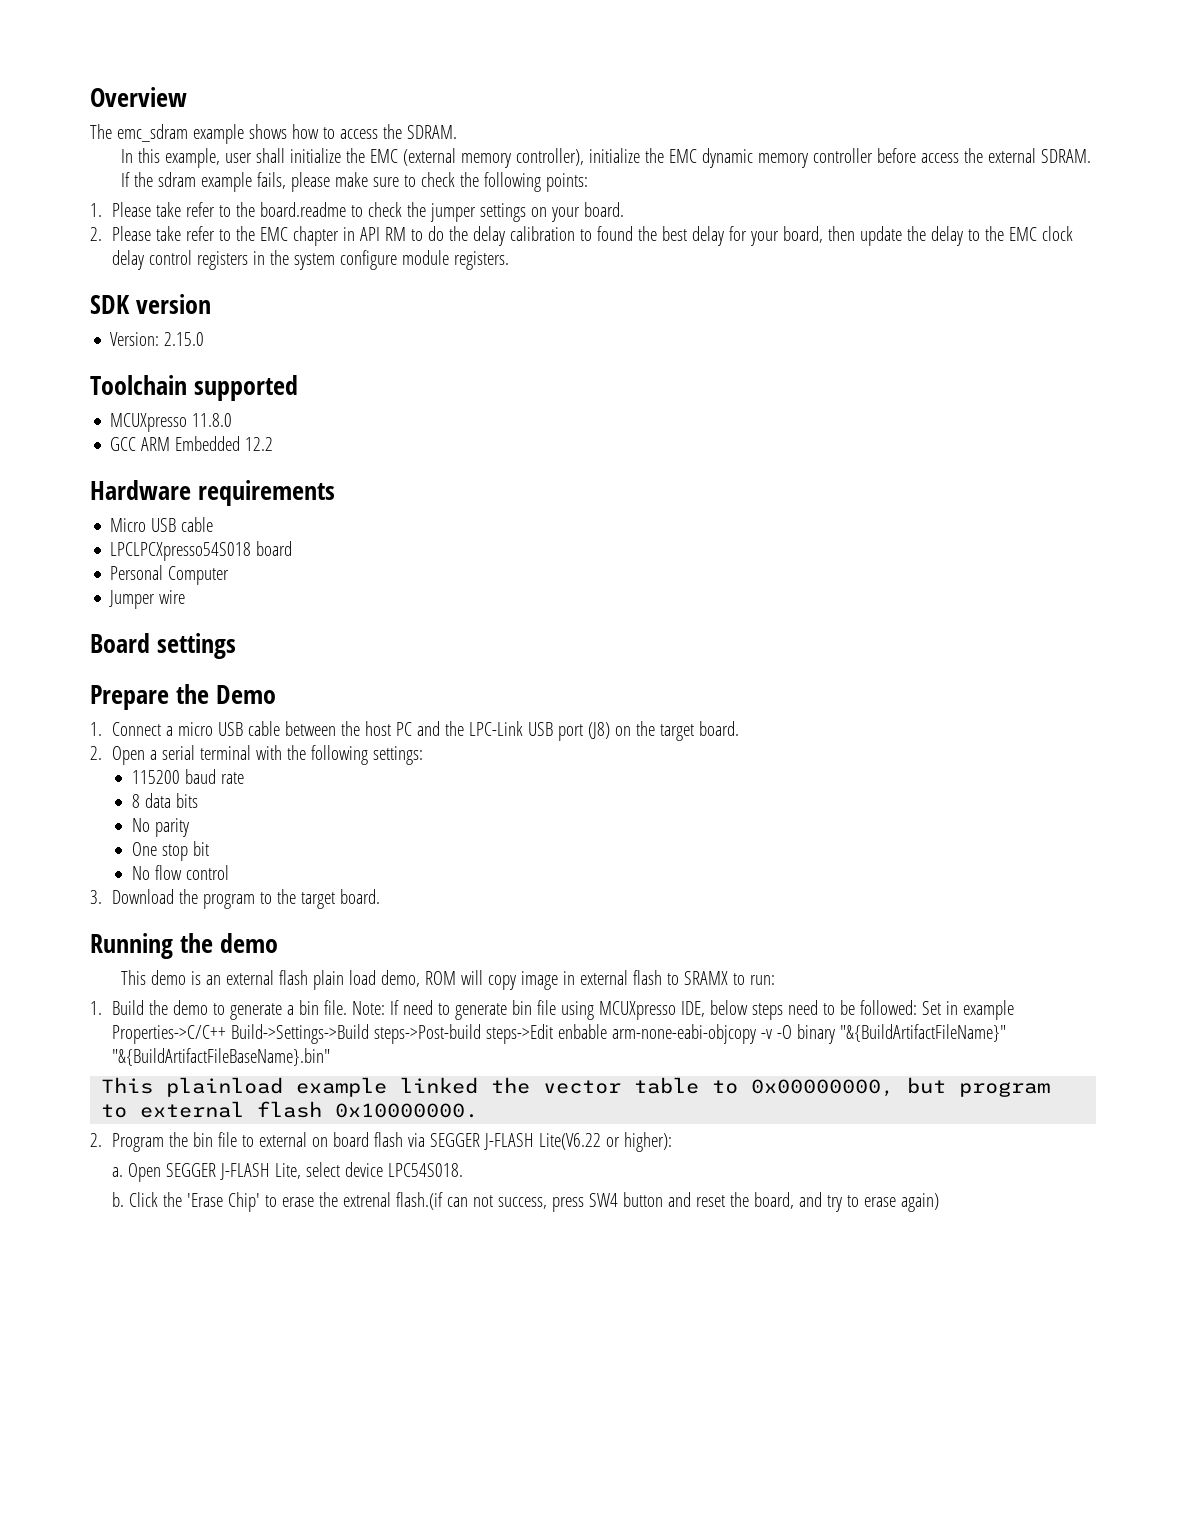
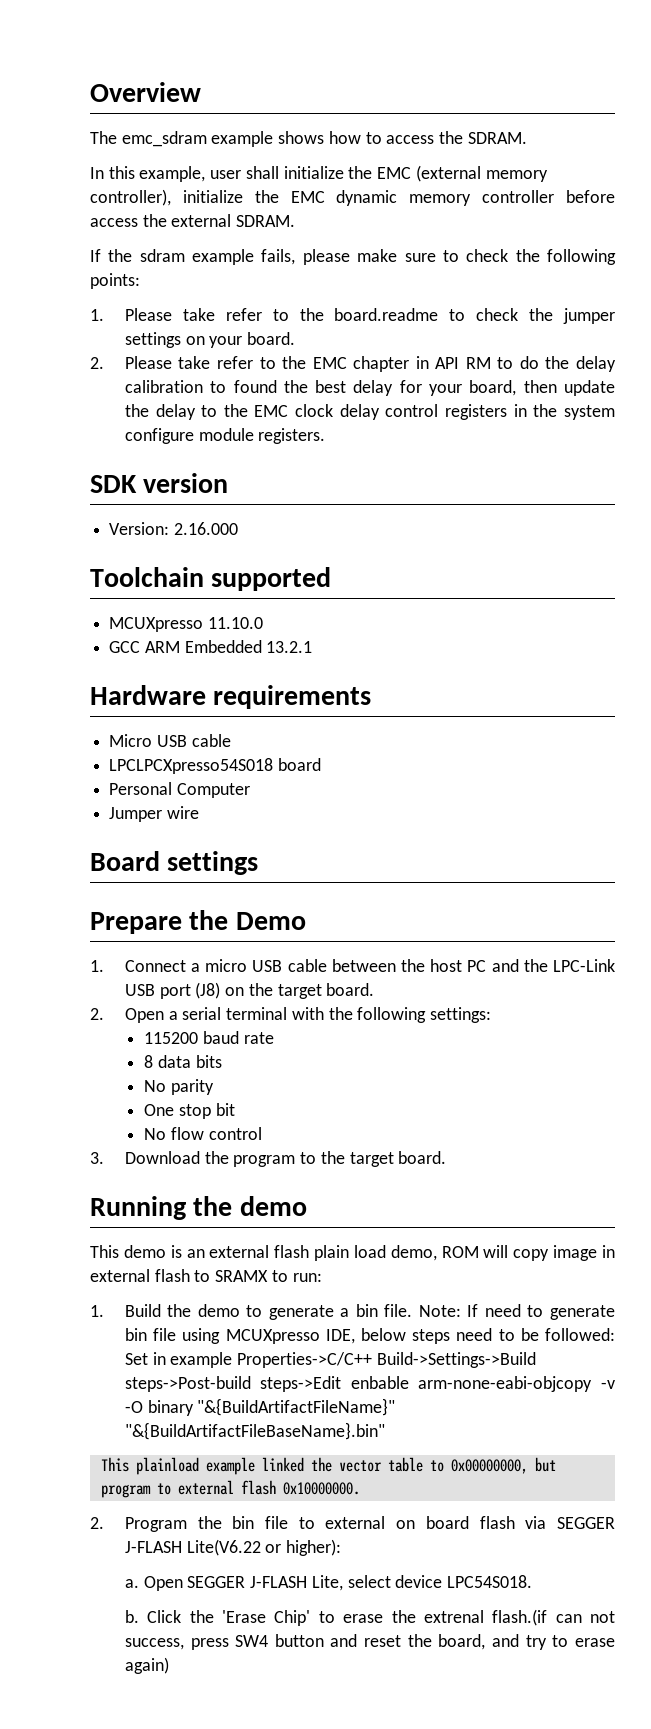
- Version: 2.15.0
+ Version: 2.16.000
- MCUXpresso 11.8.0
+ MCUXpresso 11.10.0
- GCC ARM Embedded 12.2
+ GCC ARM Embedded 13.2.1

